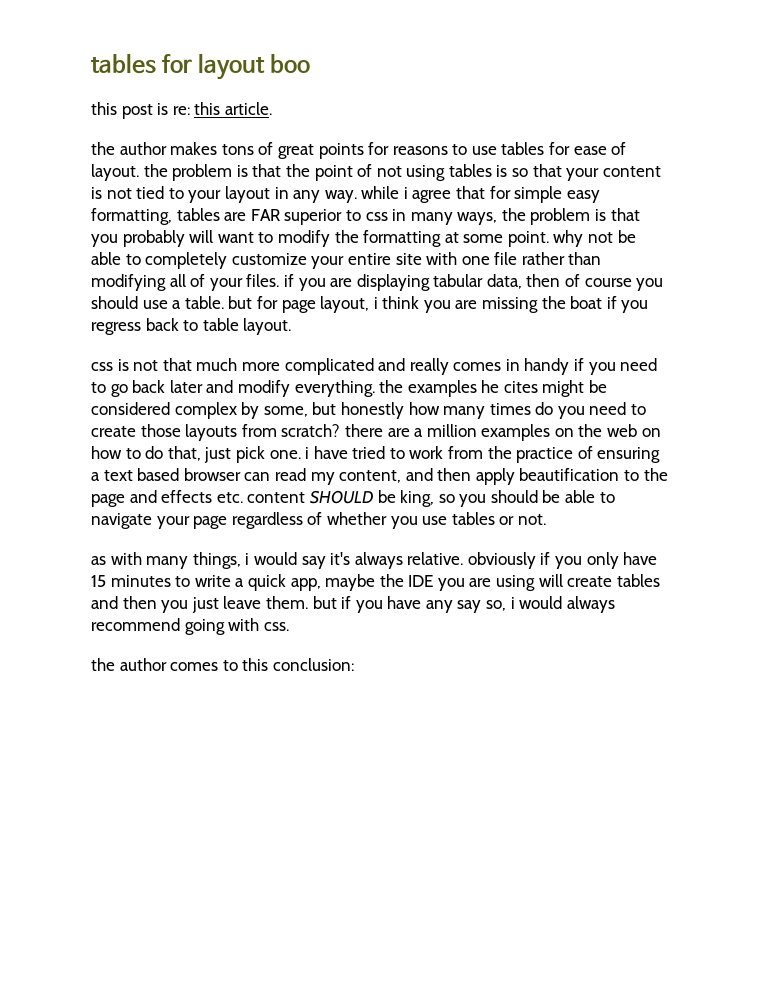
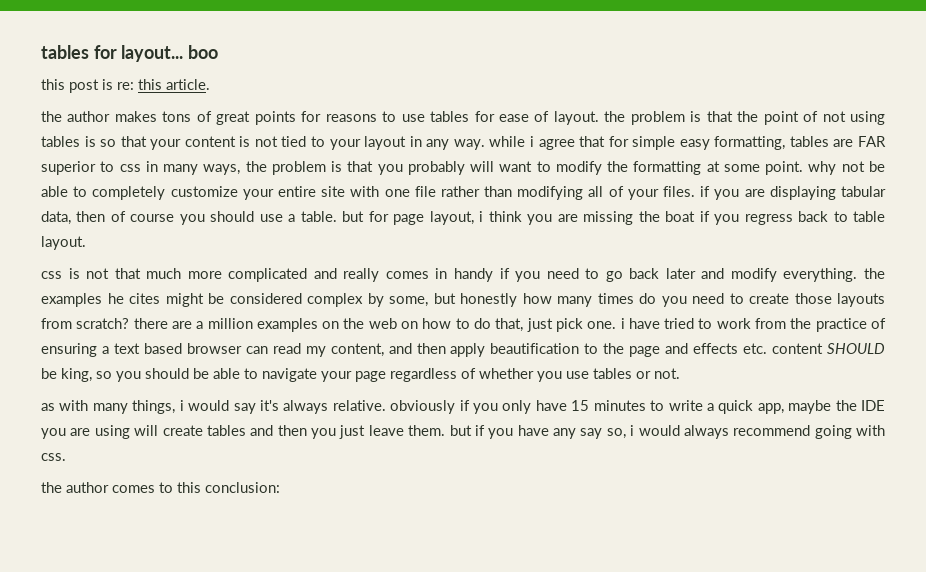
- tables for layout boo
+ tables for layout... boo

